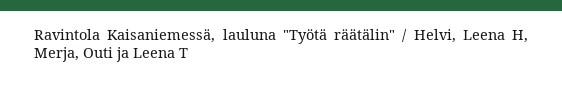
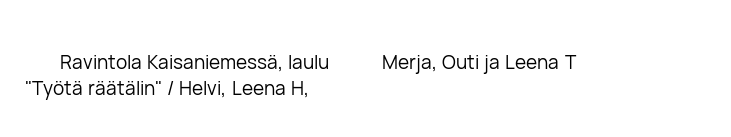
- Ravintola Kaisaniemessä, lauluna "Työtä räätälin" / Helvi, Leena H, Merja, Outi ja Leena T
+ Ravintola Kaisaniemessä, laulu "Työtä räätälin" / Helvi, Leena H, Merja, Outi ja Leena T

